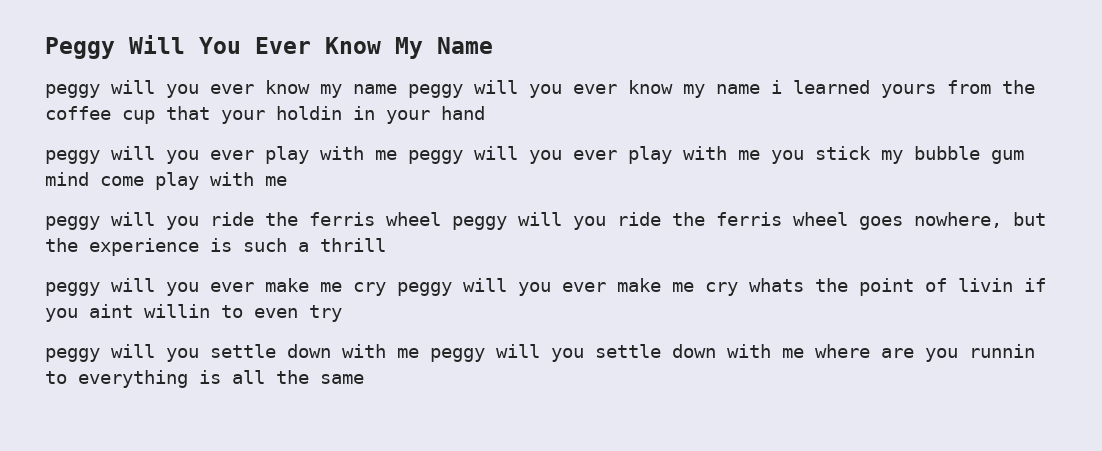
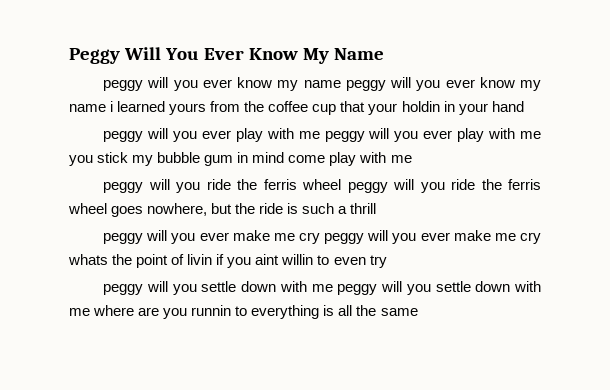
- peggy will you ever play with me peggy will you ever play with me you stick my bubble gum mind come play with me
+ peggy will you ever play with me peggy will you ever play with me you stick my bubble gum in mind come play with me
- peggy will you ride the ferris wheel peggy will you ride the ferris wheel goes nowhere, but the experience is such a thrill
+ peggy will you ride the ferris wheel peggy will you ride the ferris wheel goes nowhere, but the ride is such a thrill

